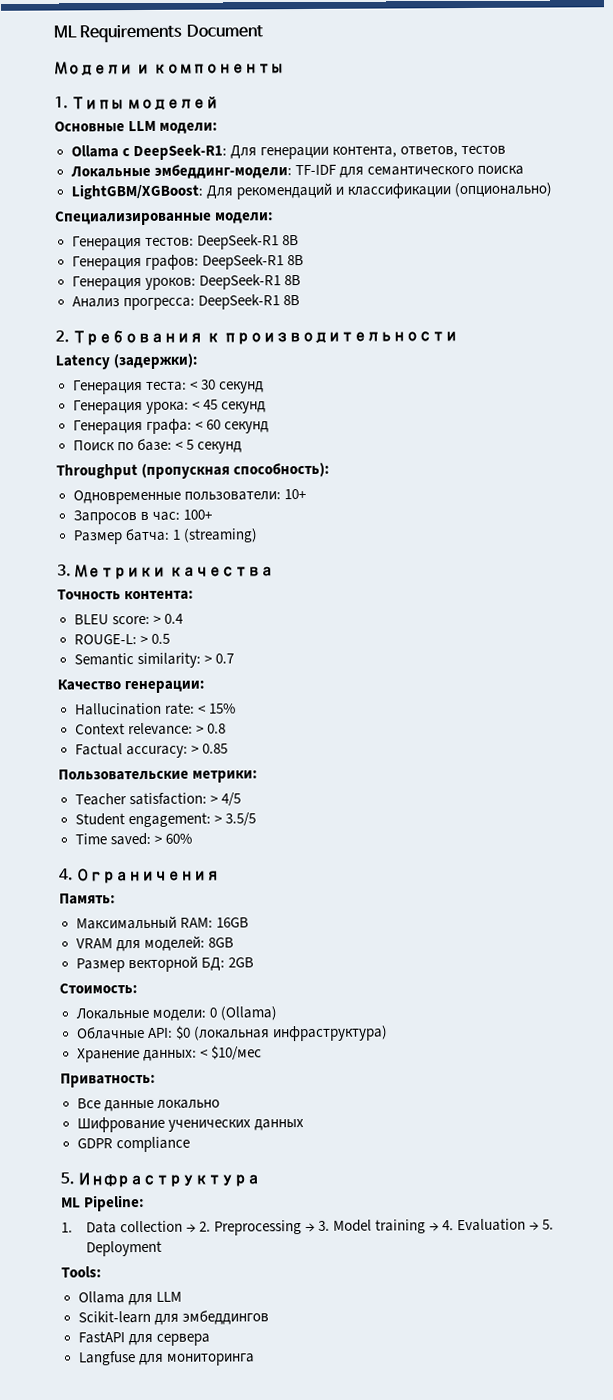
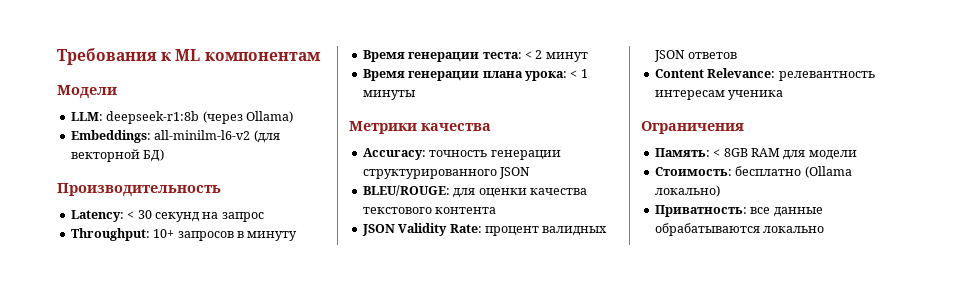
- ML Requirements Document
- Модели и компоненты
- 1. Типы моделей
- Основные LLM модели:
- Ollama с DeepSeek-R1: Для генерации контента, ответов, тестов
- Локальные эмбеддинг-модели: TF-IDF для семантического поиска
- LightGBM/XGBoost: Для рекомендаций и классификации (опционально)
- Специализированные модели:
- Генерация тестов: DeepSeek-R1 8B
- Генерация графов: DeepSeek-R1 8B
- Генерация уроков: DeepSeek-R1 8B
- Анализ прогресса: DeepSeek-R1 8B
- 2. Требования к производительности
- Latency (задержки):
- Генерация теста: < 30 секунд
- Генерация урока: < 45 секунд
- Генерация графа: < 60 секунд
- Поиск по базе: < 5 секунд
- Throughput (пропускная способность):
- Одновременные пользователи: 10+
- Запросов в час: 100+
- Размер батча: 1 (streaming)
- 3. Метрики качества
- Точность контента:
- BLEU score: > 0.4
- ROUGE-L: > 0.5
- Semantic similarity: > 0.7
- Качество генерации:
- Hallucination rate: < 15%
- Context relevance: > 0.8
- Factual accuracy: > 0.85
- Пользовательские метрики:
- Teacher satisfaction: > 4/5
- Student engagement: > 3.5/5
- Time saved: > 60%
- 4. Ограничения
- Память:
- Максимальный RAM: 16GB
- VRAM для моделей: 8GB
- Размер векторной БД: 2GB
- Стоимость:
- Локальные модели: 0 (Ollama)
- Облачные API: $0 (локальная инфраструктура)
- Хранение данных: < $10/мес
- Приватность:
- Все данные локально
- Шифрование ученических данных
- GDPR compliance
- 5. Инфраструктура
- ML Pipeline:
- 1. Data collection → 2. Preprocessing → 3. Model training → 4. Evaluation → 5. Deployment
- Tools:
- Ollama для LLM
- Scikit-learn для эмбеддингов
- FastAPI для сервера
- Langfuse для мониторинга
+ Требования к ML компонентам
+ Модели
+ LLM: deepseek-r1:8b (через Ollama)
+ Embeddings: all-minilm-l6-v2 (для векторной БД)
+ Производительность
+ Latency: < 30 секунд на запрос
+ Throughput: 10+ запросов в минуту
+ Время генерации теста: < 2 минут
+ Время генерации плана урока: < 1 минуты
+ Метрики качества
+ Accuracy: точность генерации структурированного JSON
+ BLEU/ROUGE: для оценки качества текстового контента
+ JSON Validity Rate: процент валидных JSON ответов
+ Content Relevance: релевантность интересам ученика
+ Ограничения
+ Память: < 8GB RAM для модели
+ Стоимость: бесплатно (Ollama локально)
+ Приватность: все данные обрабатываются локально

